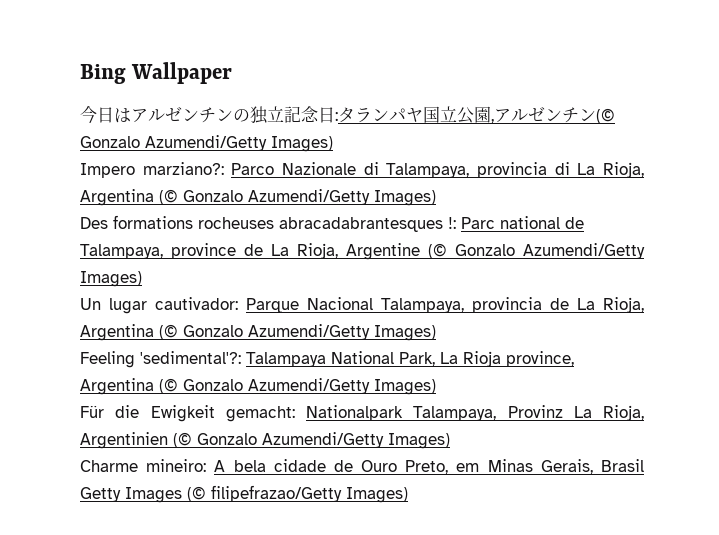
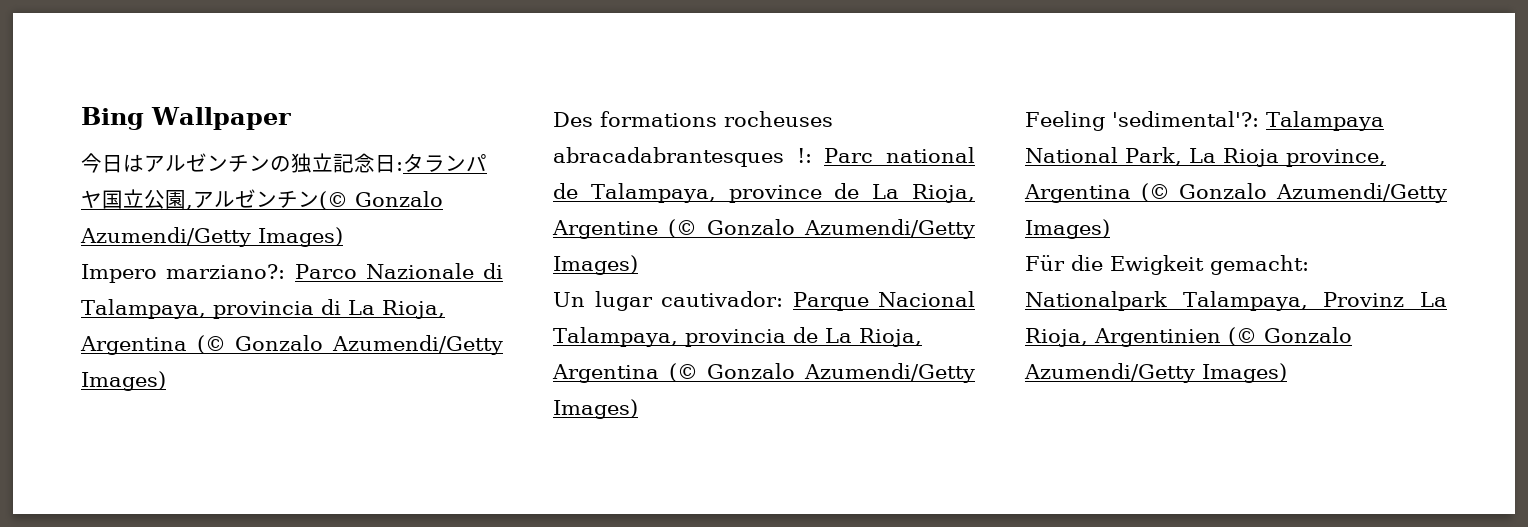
- Charme mineiro: A bela cidade de Ouro Preto, em Minas Gerais, Brasil Getty Images (© filipefrazao/Getty Images)

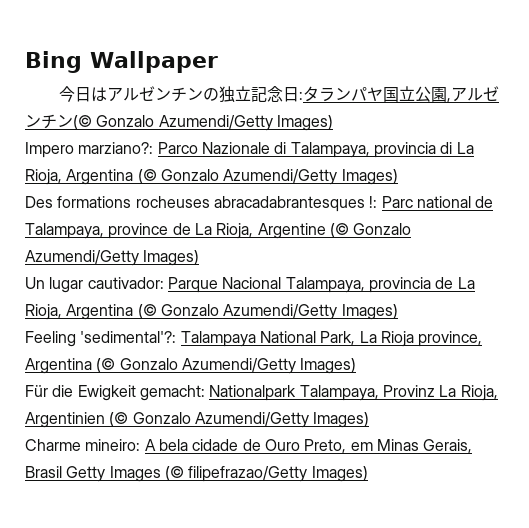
+ Charme mineiro: A bela cidade de Ouro Preto, em Minas Gerais, Brasil Getty Images (© filipefrazao/Getty Images)

